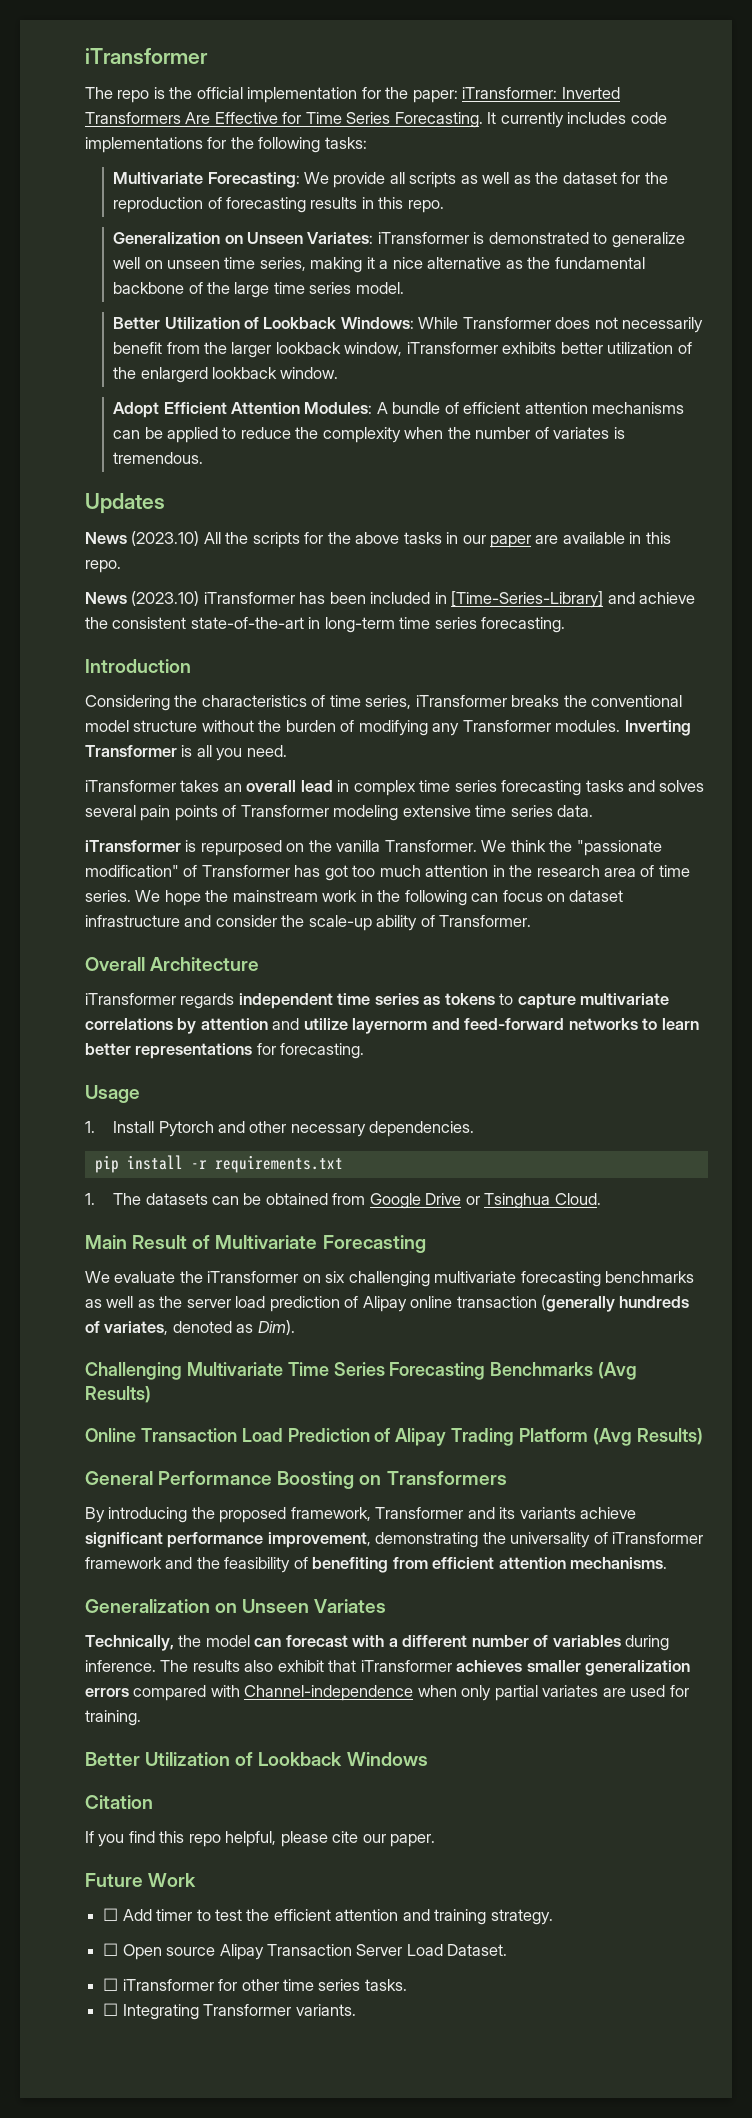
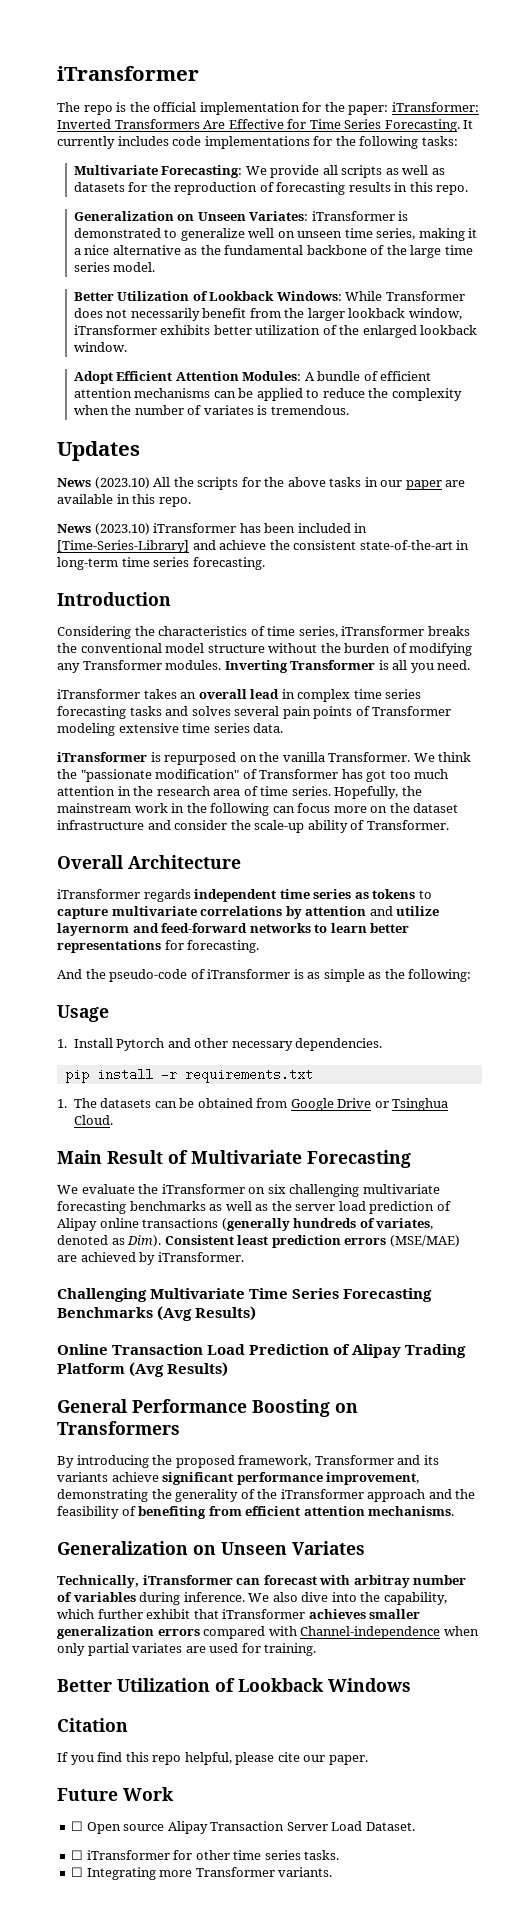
- Multivariate Forecasting: We provide all scripts as well as the dataset for the reproduction of forecasting results in this repo.
+ Multivariate Forecasting: We provide all scripts as well as datasets for the reproduction of forecasting results in this repo.
- Better Utilization of Lookback Windows: While Transformer does not necessarily benefit from the larger lookback window, iTransformer exhibits better utilization of the enlargerd lookback window.
+ Better Utilization of Lookback Windows: While Transformer does not necessarily benefit from the larger lookback window, iTransformer exhibits better utilization of the enlarged lookback window.
- We hope the mainstream work in the following can focus on dataset infrastructure and consider the scale-up ability of Transformer.
+ Hopefully, the mainstream work in the following can focus more on the dataset infrastructure and consider the scale-up ability of Transformer.
+ And the pseudo-code of iTransformer is as simple as the following:
- We evaluate the iTransformer on six challenging multivariate forecasting benchmarks as well as the server load prediction of Alipay online transaction (generally hundreds of variates, denoted as Dim).
+ We evaluate the iTransformer on six challenging multivariate forecasting benchmarks as well as the server load prediction of Alipay online transactions (generally hundreds of variates, denoted as Dim). Consistent least prediction errors (MSE/MAE) are achieved by iTransformer.
- By introducing the proposed framework, Transformer and its variants achieve significant performance improvement, demonstrating the universality of iTransformer framework and the feasibility of benefiting from efficient attention mechanisms.
+ By introducing the proposed framework, Transformer and its variants achieve significant performance improvement, demonstrating the generality of the iTransformer approach and the feasibility of benefiting from efficient attention mechanisms.
- Technically, the model can forecast with a different number of variables during inference.
+ Technically, iTransformer can forecast with arbitray number of variables during inference.
- The results also exhibit that iTransformer achieves smaller generalization errors compared with Channel-independence when only partial variates are used for training.
+ We also dive into the capability, which further exhibit that iTransformer achieves smaller generalization errors compared with Channel-independence when only partial variates are used for training.
- ☐ Add timer to test the efficient attention and training strategy.
- ☐ Integrating Transformer variants.
+ ☐ Integrating more Transformer variants.

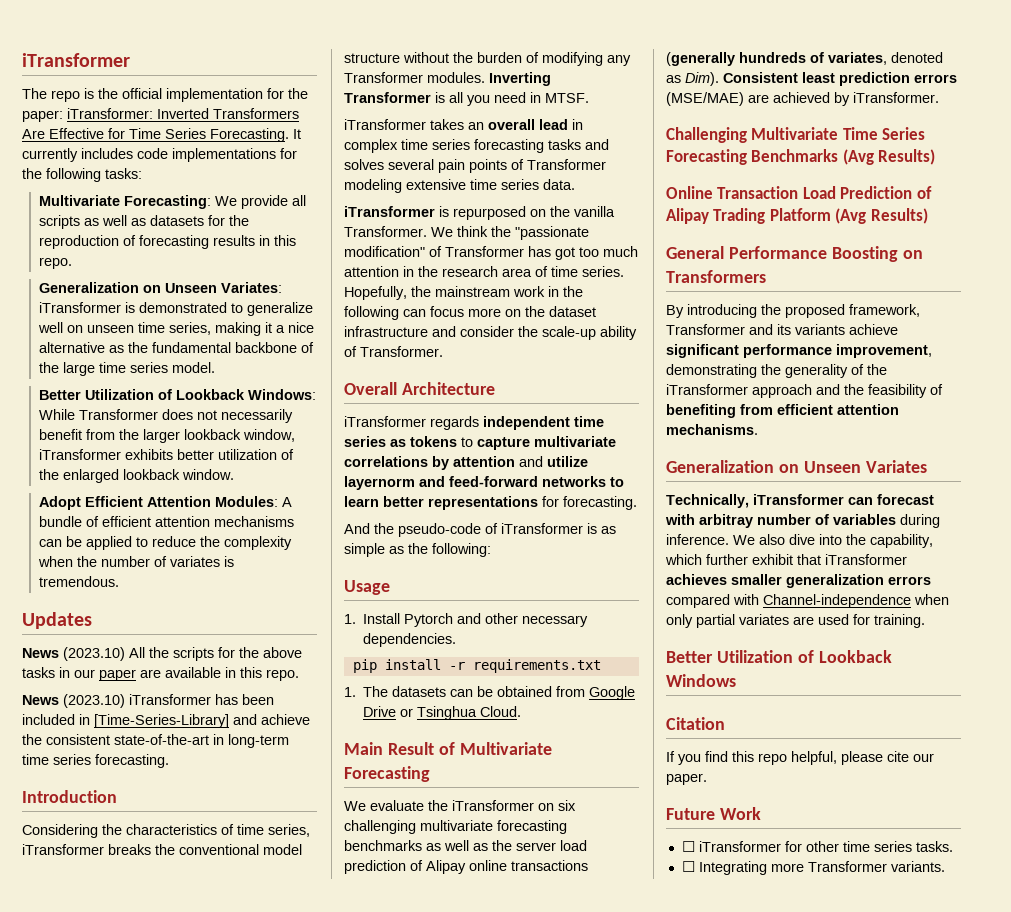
- Inverting Transformer is all you need.
+ Inverting Transformer is all you need in MTSF.
- ☐ Open source Alipay Transaction Server Load Dataset.

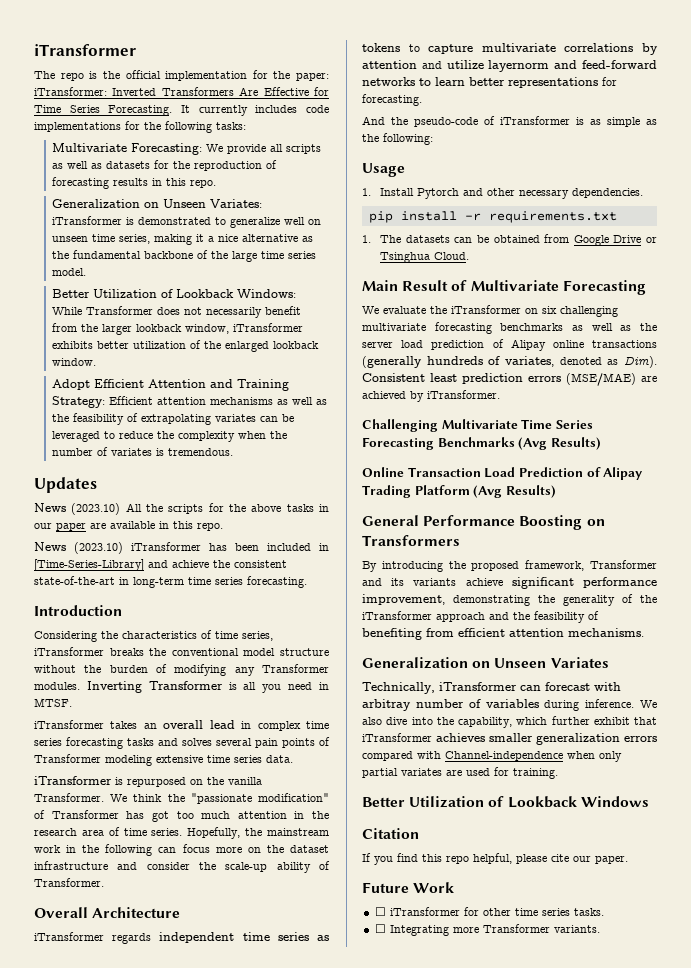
- Adopt Efficient Attention Modules: A bundle of efficient attention mechanisms can be applied to reduce the complexity when the number of variates is tremendous.
+ Adopt Efficient Attention and Training Strategy: Efficient attention mechanisms as well as the feasibility of extrapolating variates can be leveraged to reduce the complexity when the number of variates is tremendous.

